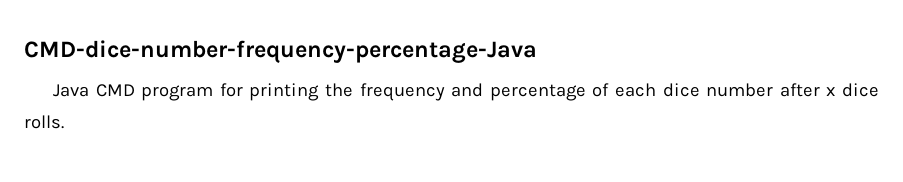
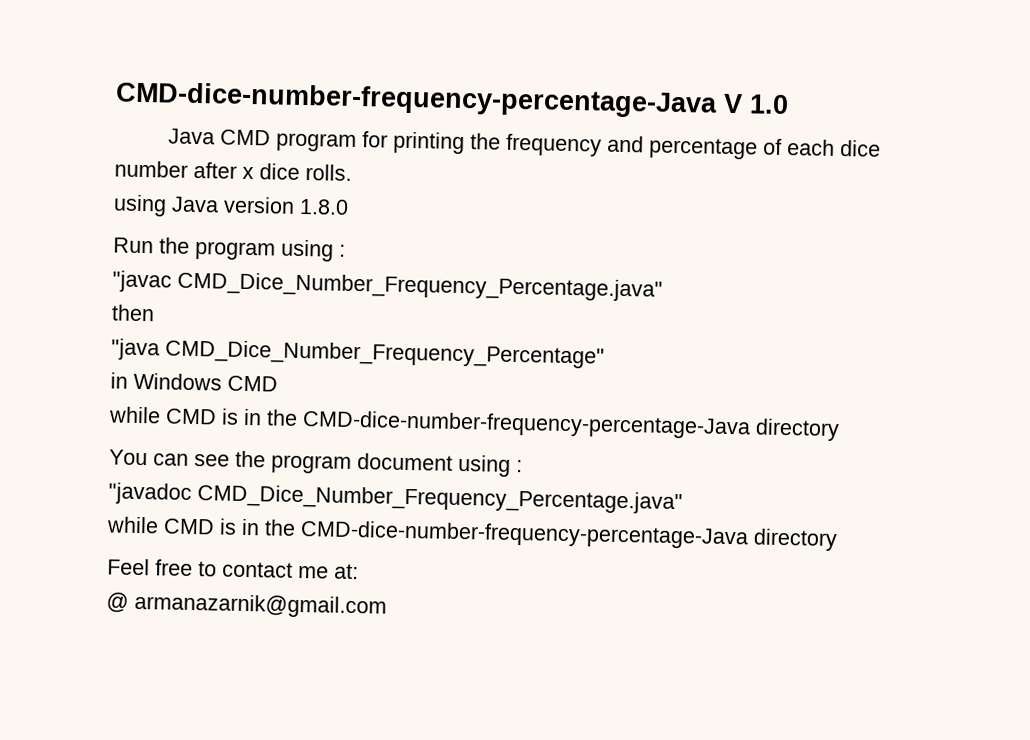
- CMD-dice-number-frequency-percentage-Java
+ CMD-dice-number-frequency-percentage-Java V 1.0
+ using Java version 1.8.0
+ Run the program using :
+ "javac CMD_Dice_Number_Frequency_Percentage.java"
+ then
+ "java CMD_Dice_Number_Frequency_Percentage"
+ in Windows CMD
+ while CMD is in the CMD-dice-number-frequency-percentage-Java directory
+ You can see the program document using :
+ "javadoc CMD_Dice_Number_Frequency_Percentage.java"
+ while CMD is in the CMD-dice-number-frequency-percentage-Java directory
+ Feel free to contact me at:
+ @ armanazarnik@gmail.com

